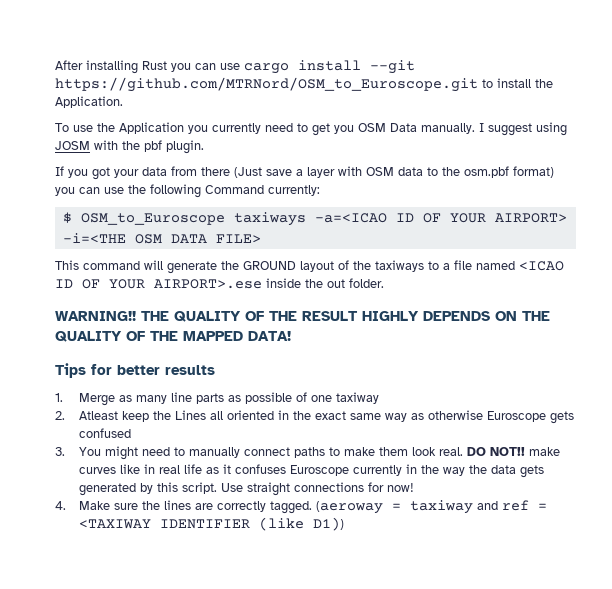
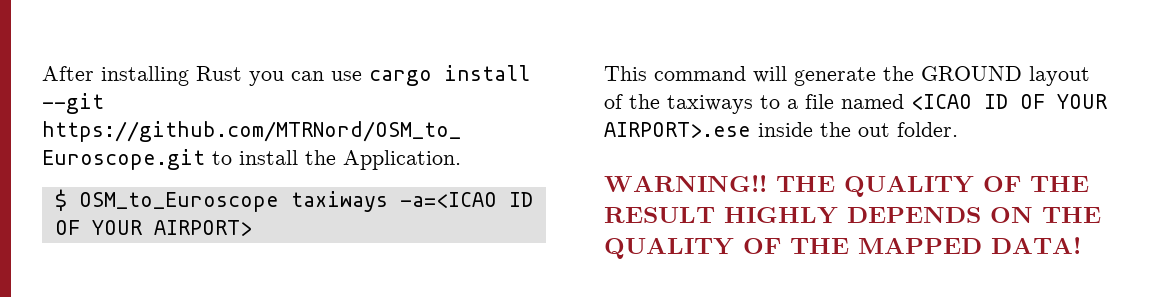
- To use the Application you currently need to get you OSM Data manually. I suggest using JOSM with the pbf plugin.
- If you got your data from there (Just save a layer with OSM data to the osm.pbf format) you can use the following Command currently:
- $ OSM_to_Euroscope taxiways -a=<ICAO ID OF YOUR AIRPORT> -i=<THE OSM DATA FILE>
+ $ OSM_to_Euroscope taxiways -a=<ICAO ID OF YOUR AIRPORT>
- Tips for better results
- 1. Merge as many line parts as possible of one taxiway
- 2. Atleast keep the Lines all oriented in the exact same way as otherwise Euroscope gets confused
- 3. You might need to manually connect paths to make them look real. DO NOT!! make curves like in real life as it confuses Euroscope currently in the way the data gets generated by this script. Use straight connections for now!
- 4. Make sure the lines are correctly tagged. (aeroway = taxiway and ref = <TAXIWAY IDENTIFIER (like D1))

